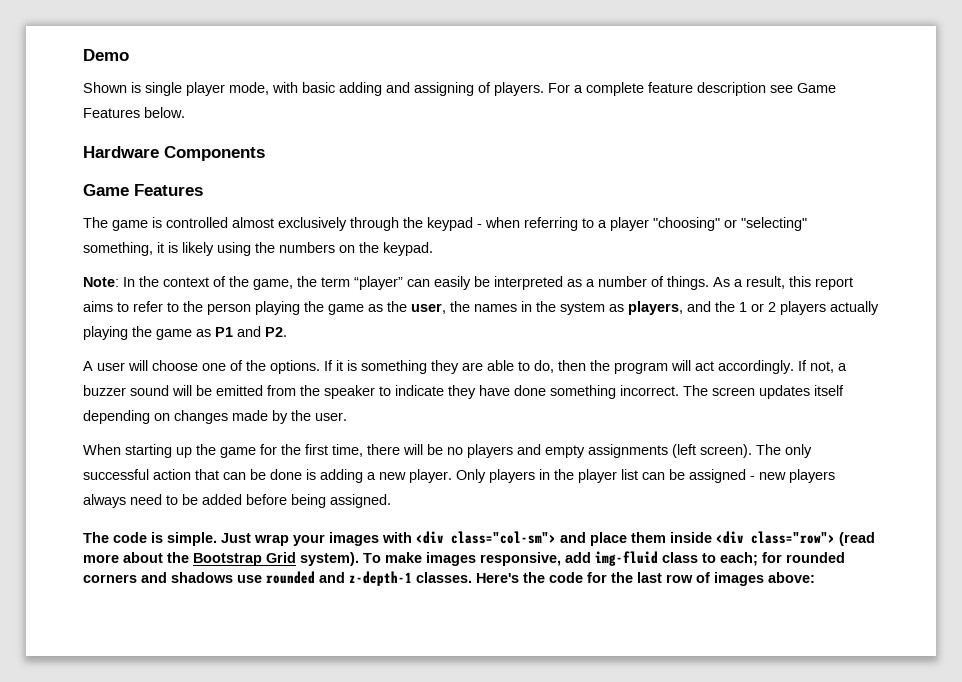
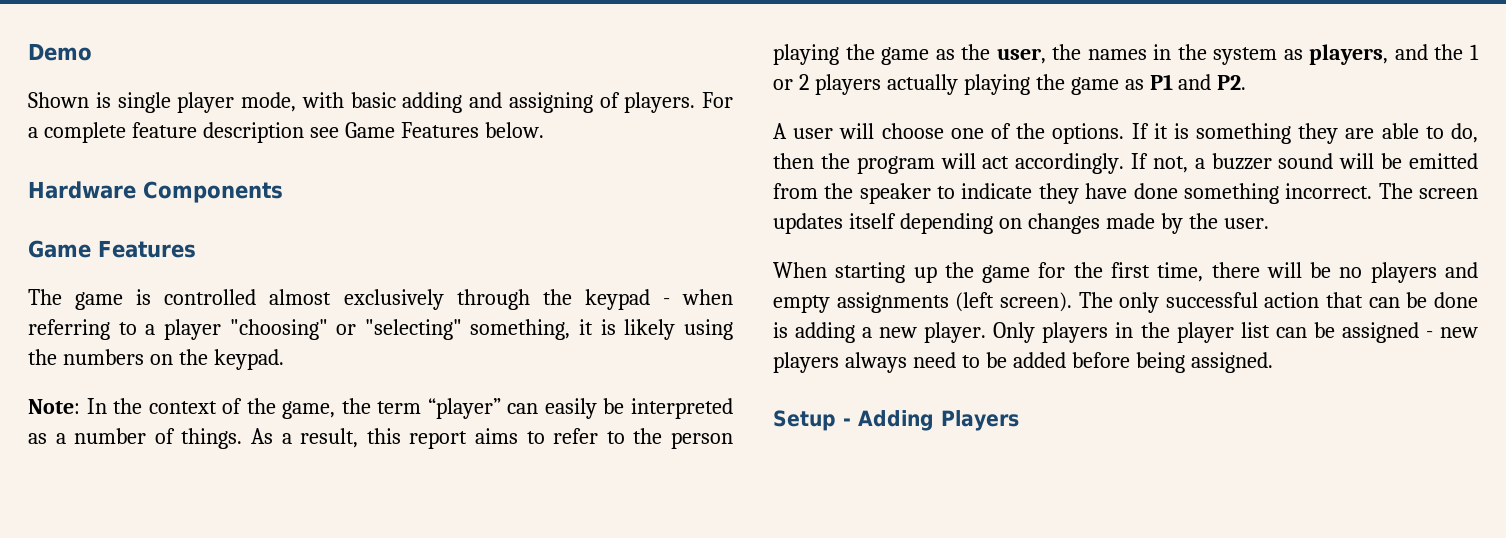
- The code is simple. Just wrap your images with <div class="col-sm"> and place them inside <div class="row"> (read more about the Bootstrap Grid system). To make images responsive, add img-fluid class to each; for rounded corners and shadows use rounded and z-depth-1 classes. Here's the code for the last row of images above:
+ Setup - Adding Players

